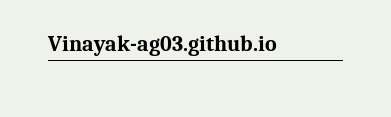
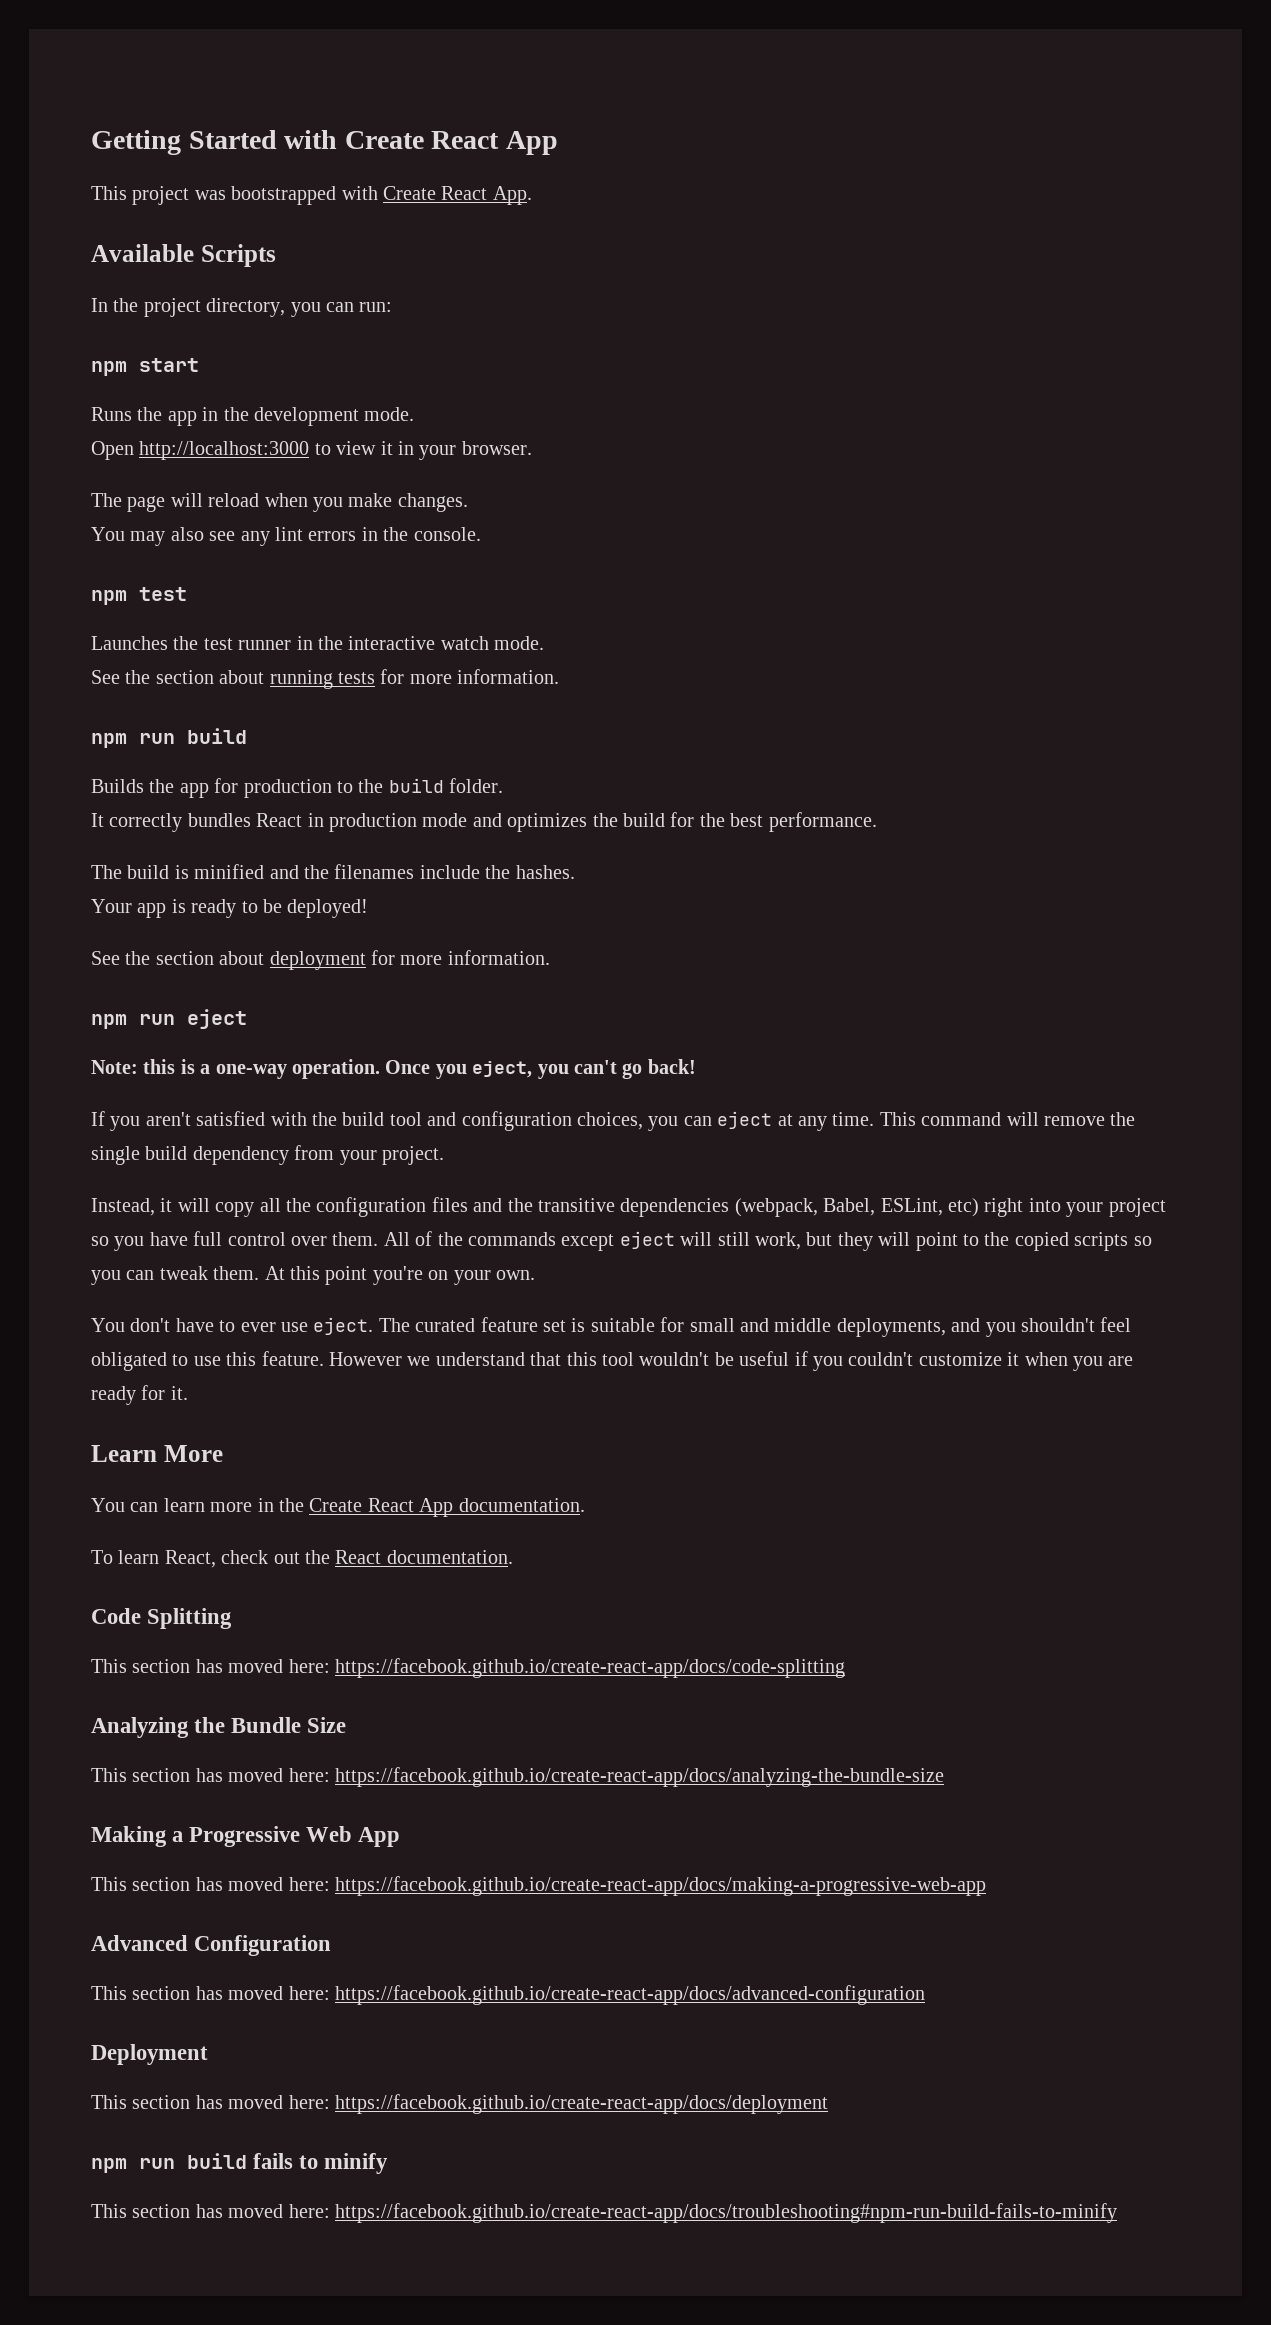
- Vinayak-ag03.github.io
+ Getting Started with Create React App
+ This project was bootstrapped with Create React App.
+ Available Scripts
+ In the project directory, you can run:
+ npm start
+ Runs the app in the development mode.
+ Open http://localhost:3000 to view it in your browser.
+ The page will reload when you make changes.
+ You may also see any lint errors in the console.
+ npm test
+ Launches the test runner in the interactive watch mode.
+ See the section about running tests for more information.
+ npm run build
+ Builds the app for production to the build folder.
+ It correctly bundles React in production mode and optimizes the build for the best performance.
+ The build is minified and the filenames include the hashes.
+ Your app is ready to be deployed!
+ See the section about deployment for more information.
+ npm run eject
+ Note: this is a one-way operation. Once you eject, you can't go back!
+ If you aren't satisfied with the build tool and configuration choices, you can eject at any time. This command will remove the single build dependency from your project.
+ Instead, it will copy all the configuration files and the transitive dependencies (webpack, Babel, ESLint, etc) right into your project so you have full control over them. All of the commands except eject will still work, but they will point to the copied scripts so you can tweak them. At this point you're on your own.
+ You don't have to ever use eject. The curated feature set is suitable for small and middle deployments, and you shouldn't feel obligated to use this feature. However we understand that this tool wouldn't be useful if you couldn't customize it when you are ready for it.
+ Learn More
+ You can learn more in the Create React App documentation.
+ To learn React, check out the React documentation.
+ Code Splitting
+ This section has moved here: https://facebook.github.io/create-react-app/docs/code-splitting
+ Analyzing the Bundle Size
+ This section has moved here: https://facebook.github.io/create-react-app/docs/analyzing-the-bundle-size
+ Making a Progressive Web App
+ This section has moved here: https://facebook.github.io/create-react-app/docs/making-a-progressive-web-app
+ Advanced Configuration
+ This section has moved here: https://facebook.github.io/create-react-app/docs/advanced-configuration
+ Deployment
+ This section has moved here: https://facebook.github.io/create-react-app/docs/deployment
+ npm run build fails to minify
+ This section has moved here: https://facebook.github.io/create-react-app/docs/troubleshooting#npm-run-build-fails-to-minify

